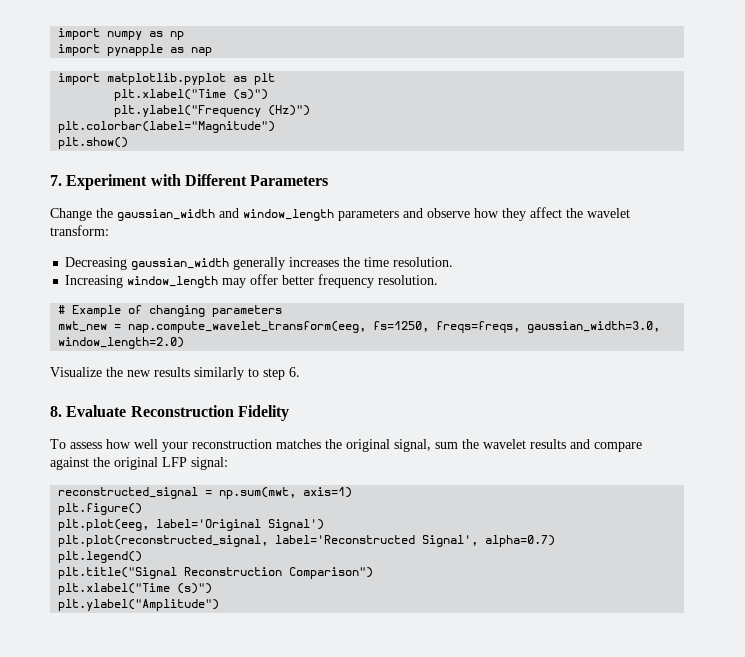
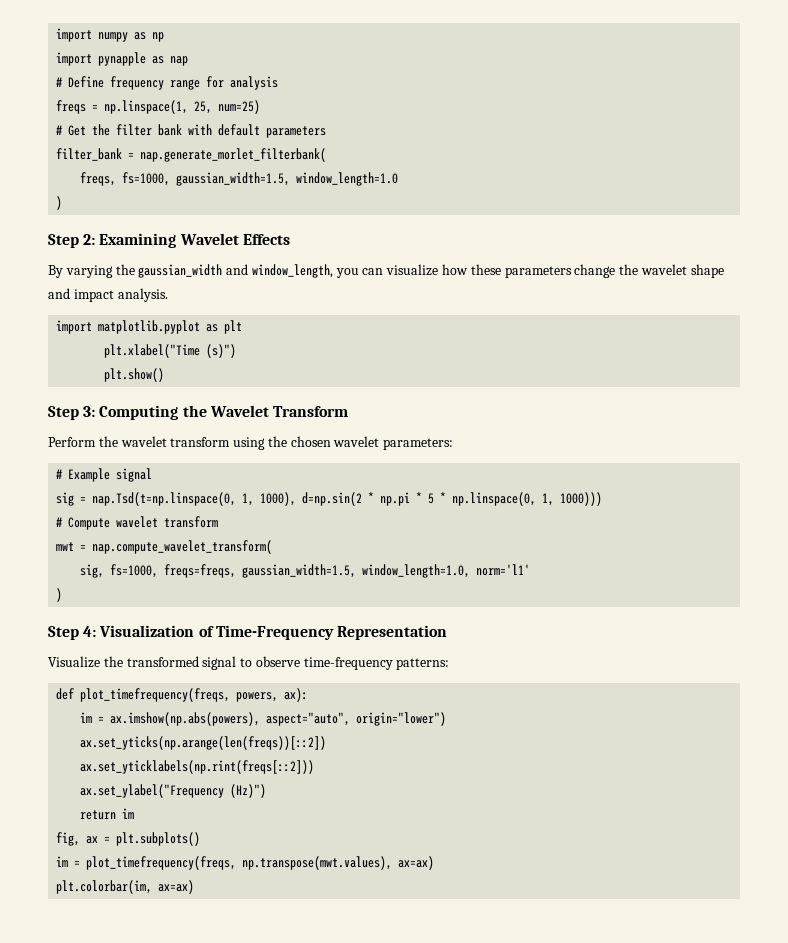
+ # Define frequency range for analysis
+ freqs = np.linspace(1, 25, num=25)
+ # Get the filter bank with default parameters
+ filter_bank = nap.generate_morlet_filterbank(
+ freqs, fs=1000, gaussian_width=1.5, window_length=1.0
+ )
+ Step 2: Examining Wavelet Effects
+ By varying the gaussian_width and window_length, you can visualize how these parameters change the wavelet shape and impact analysis.
- plt.ylabel("Frequency (Hz)")
- plt.colorbar(label="Magnitude")
  plt.show()
- 7. Experiment with Different Parameters
- Change the gaussian_width and window_length parameters and observe how they affect the wavelet transform:
- Decreasing gaussian_width generally increases the time resolution.
- Increasing window_length may offer better frequency resolution.
- # Example of changing parameters
- mwt_new = nap.compute_wavelet_transform(eeg, fs=1250, freqs=freqs, gaussian_width=3.0, window_length=2.0)
- Visualize the new results similarly to step 6.
- 8. Evaluate Reconstruction Fidelity
- To assess how well your reconstruction matches the original signal, sum the wavelet results and compare against the original LFP signal:
- reconstructed_signal = np.sum(mwt, axis=1)
- plt.figure()
- plt.plot(eeg, label='Original Signal')
- plt.plot(reconstructed_signal, label='Reconstructed Signal', alpha=0.7)
- plt.legend()
- plt.title("Signal Reconstruction Comparison")
- plt.xlabel("Time (s)")
- plt.ylabel("Amplitude")
+ Step 3: Computing the Wavelet Transform
+ Perform the wavelet transform using the chosen wavelet parameters:
+ # Example signal
+ sig = nap.Tsd(t=np.linspace(0, 1, 1000), d=np.sin(2 * np.pi * 5 * np.linspace(0, 1, 1000)))
+ # Compute wavelet transform
+ mwt = nap.compute_wavelet_transform(
+ sig, fs=1000, freqs=freqs, gaussian_width=1.5, window_length=1.0, norm='l1'
+ )
+ Step 4: Visualization of Time-Frequency Representation
+ Visualize the transformed signal to observe time-frequency patterns:
+ def plot_timefrequency(freqs, powers, ax):
+ im = ax.imshow(np.abs(powers), aspect="auto", origin="lower")
+ ax.set_yticks(np.arange(len(freqs))[::2])
+ ax.set_yticklabels(np.rint(freqs[::2]))
+ ax.set_ylabel("Frequency (Hz)")
+ return im
+ fig, ax = plt.subplots()
+ im = plot_timefrequency(freqs, np.transpose(mwt.values), ax=ax)
+ plt.colorbar(im, ax=ax)

